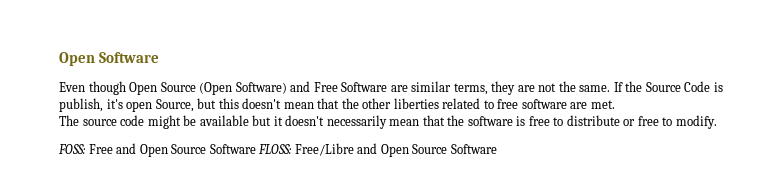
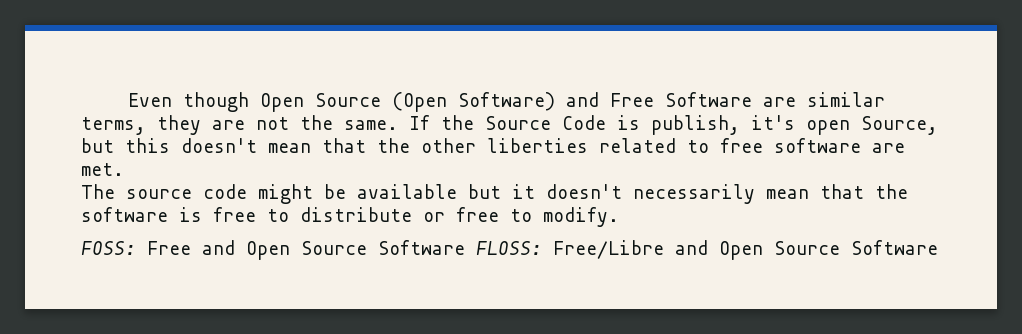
- Open Software

